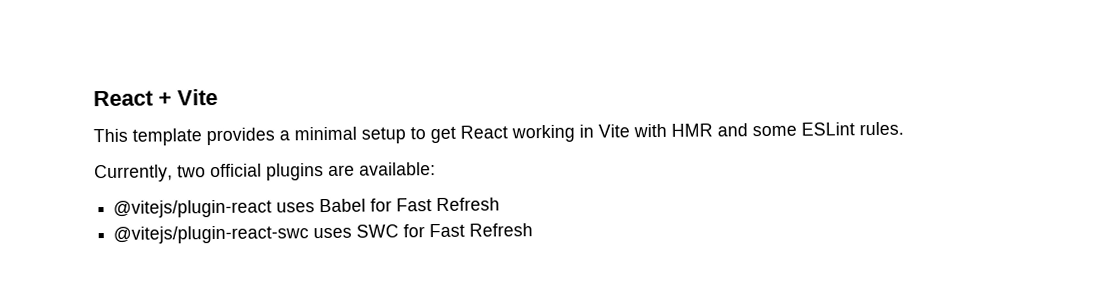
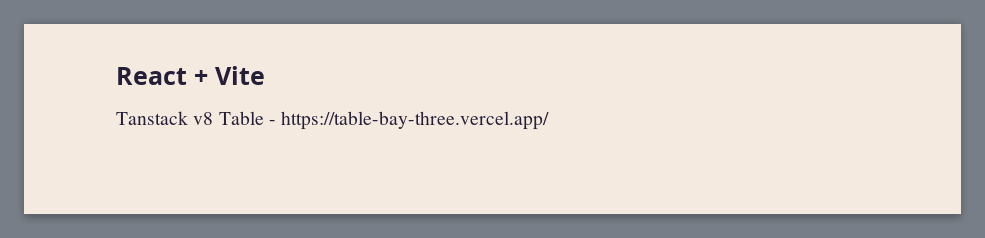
- This template provides a minimal setup to get React working in Vite with HMR and some ESLint rules.
- Currently, two official plugins are available:
- @vitejs/plugin-react uses Babel for Fast Refresh
- @vitejs/plugin-react-swc uses SWC for Fast Refresh
+ Tanstack v8 Table - https://table-bay-three.vercel.app/

